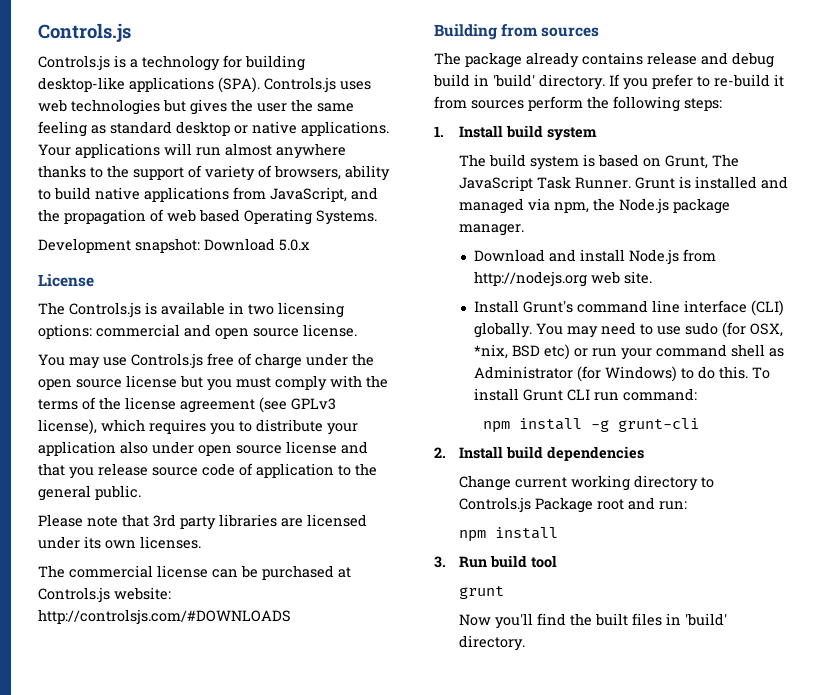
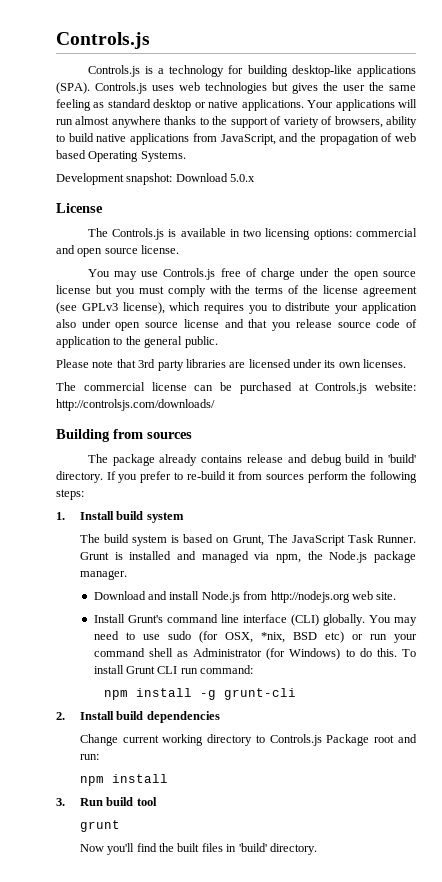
- The commercial license can be purchased at Controls.js website: http://controlsjs.com/#DOWNLOADS
+ The commercial license can be purchased at Controls.js website: http://controlsjs.com/downloads/

